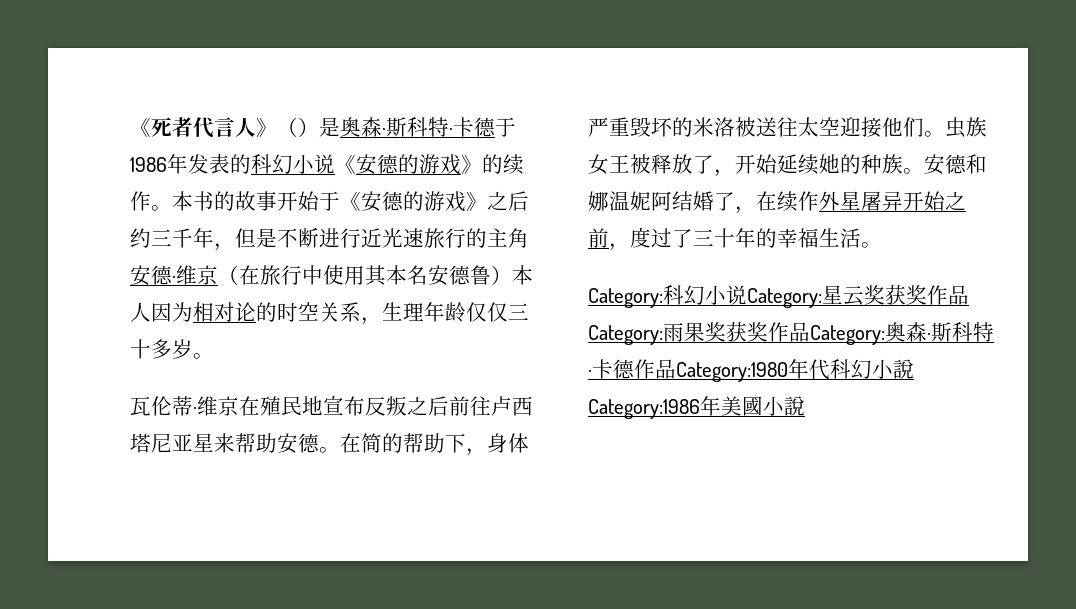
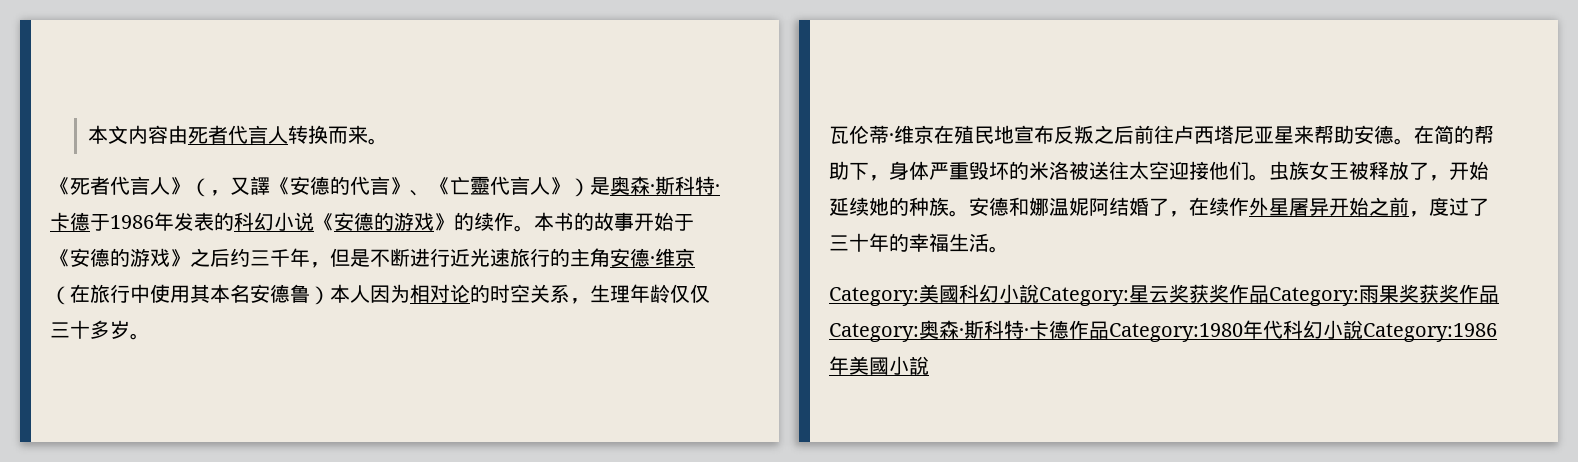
- 《死者代言人》（）是奥森·斯科特·卡德于1986年发表的科幻小说《安德的游戏》的续作。
+ 本文内容由死者代言人转换而来。
+ 《死者代言人》（，又譯《安德的代言》、《亡靈代言人》）是奥森·斯科特·卡德于1986年发表的科幻小说《安德的游戏》的续作。
- Category:科幻小说Category:星云奖获奖作品Category:雨果奖获奖作品Category:奥森·斯科特·卡德作品Category:1980年代科幻小說Category:1986年美國小說
+ Category:美國科幻小說Category:星云奖获奖作品Category:雨果奖获奖作品Category:奥森·斯科特·卡德作品Category:1980年代科幻小說Category:1986年美國小說

